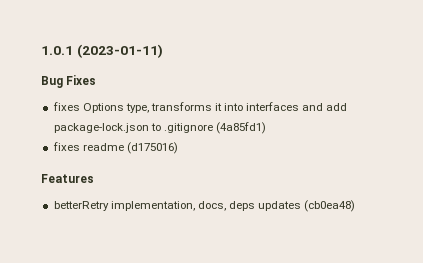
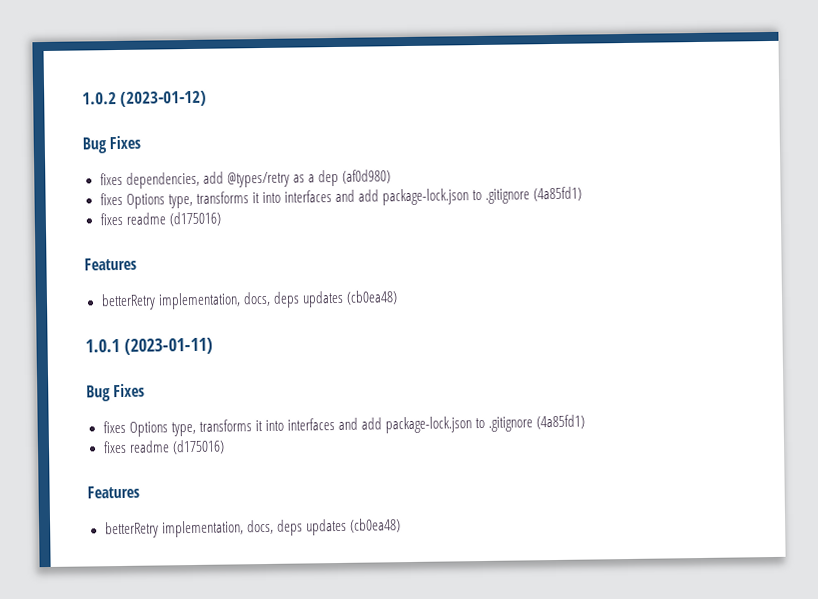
+ 1.0.2 (2023-01-12)
+ Bug Fixes
+ fixes dependencies, add @types/retry as a dep (af0d980)
+ fixes Options type, transforms it into interfaces and add package-lock.json to .gitignore (4a85fd1)
+ fixes readme (d175016)
+ Features
+ betterRetry implementation, docs, deps updates (cb0ea48)

